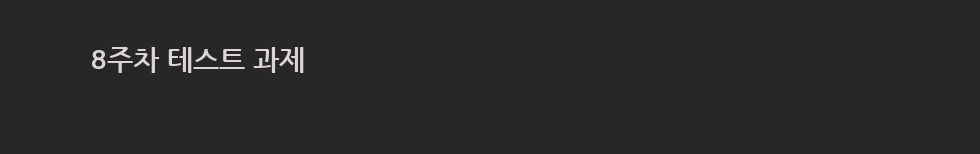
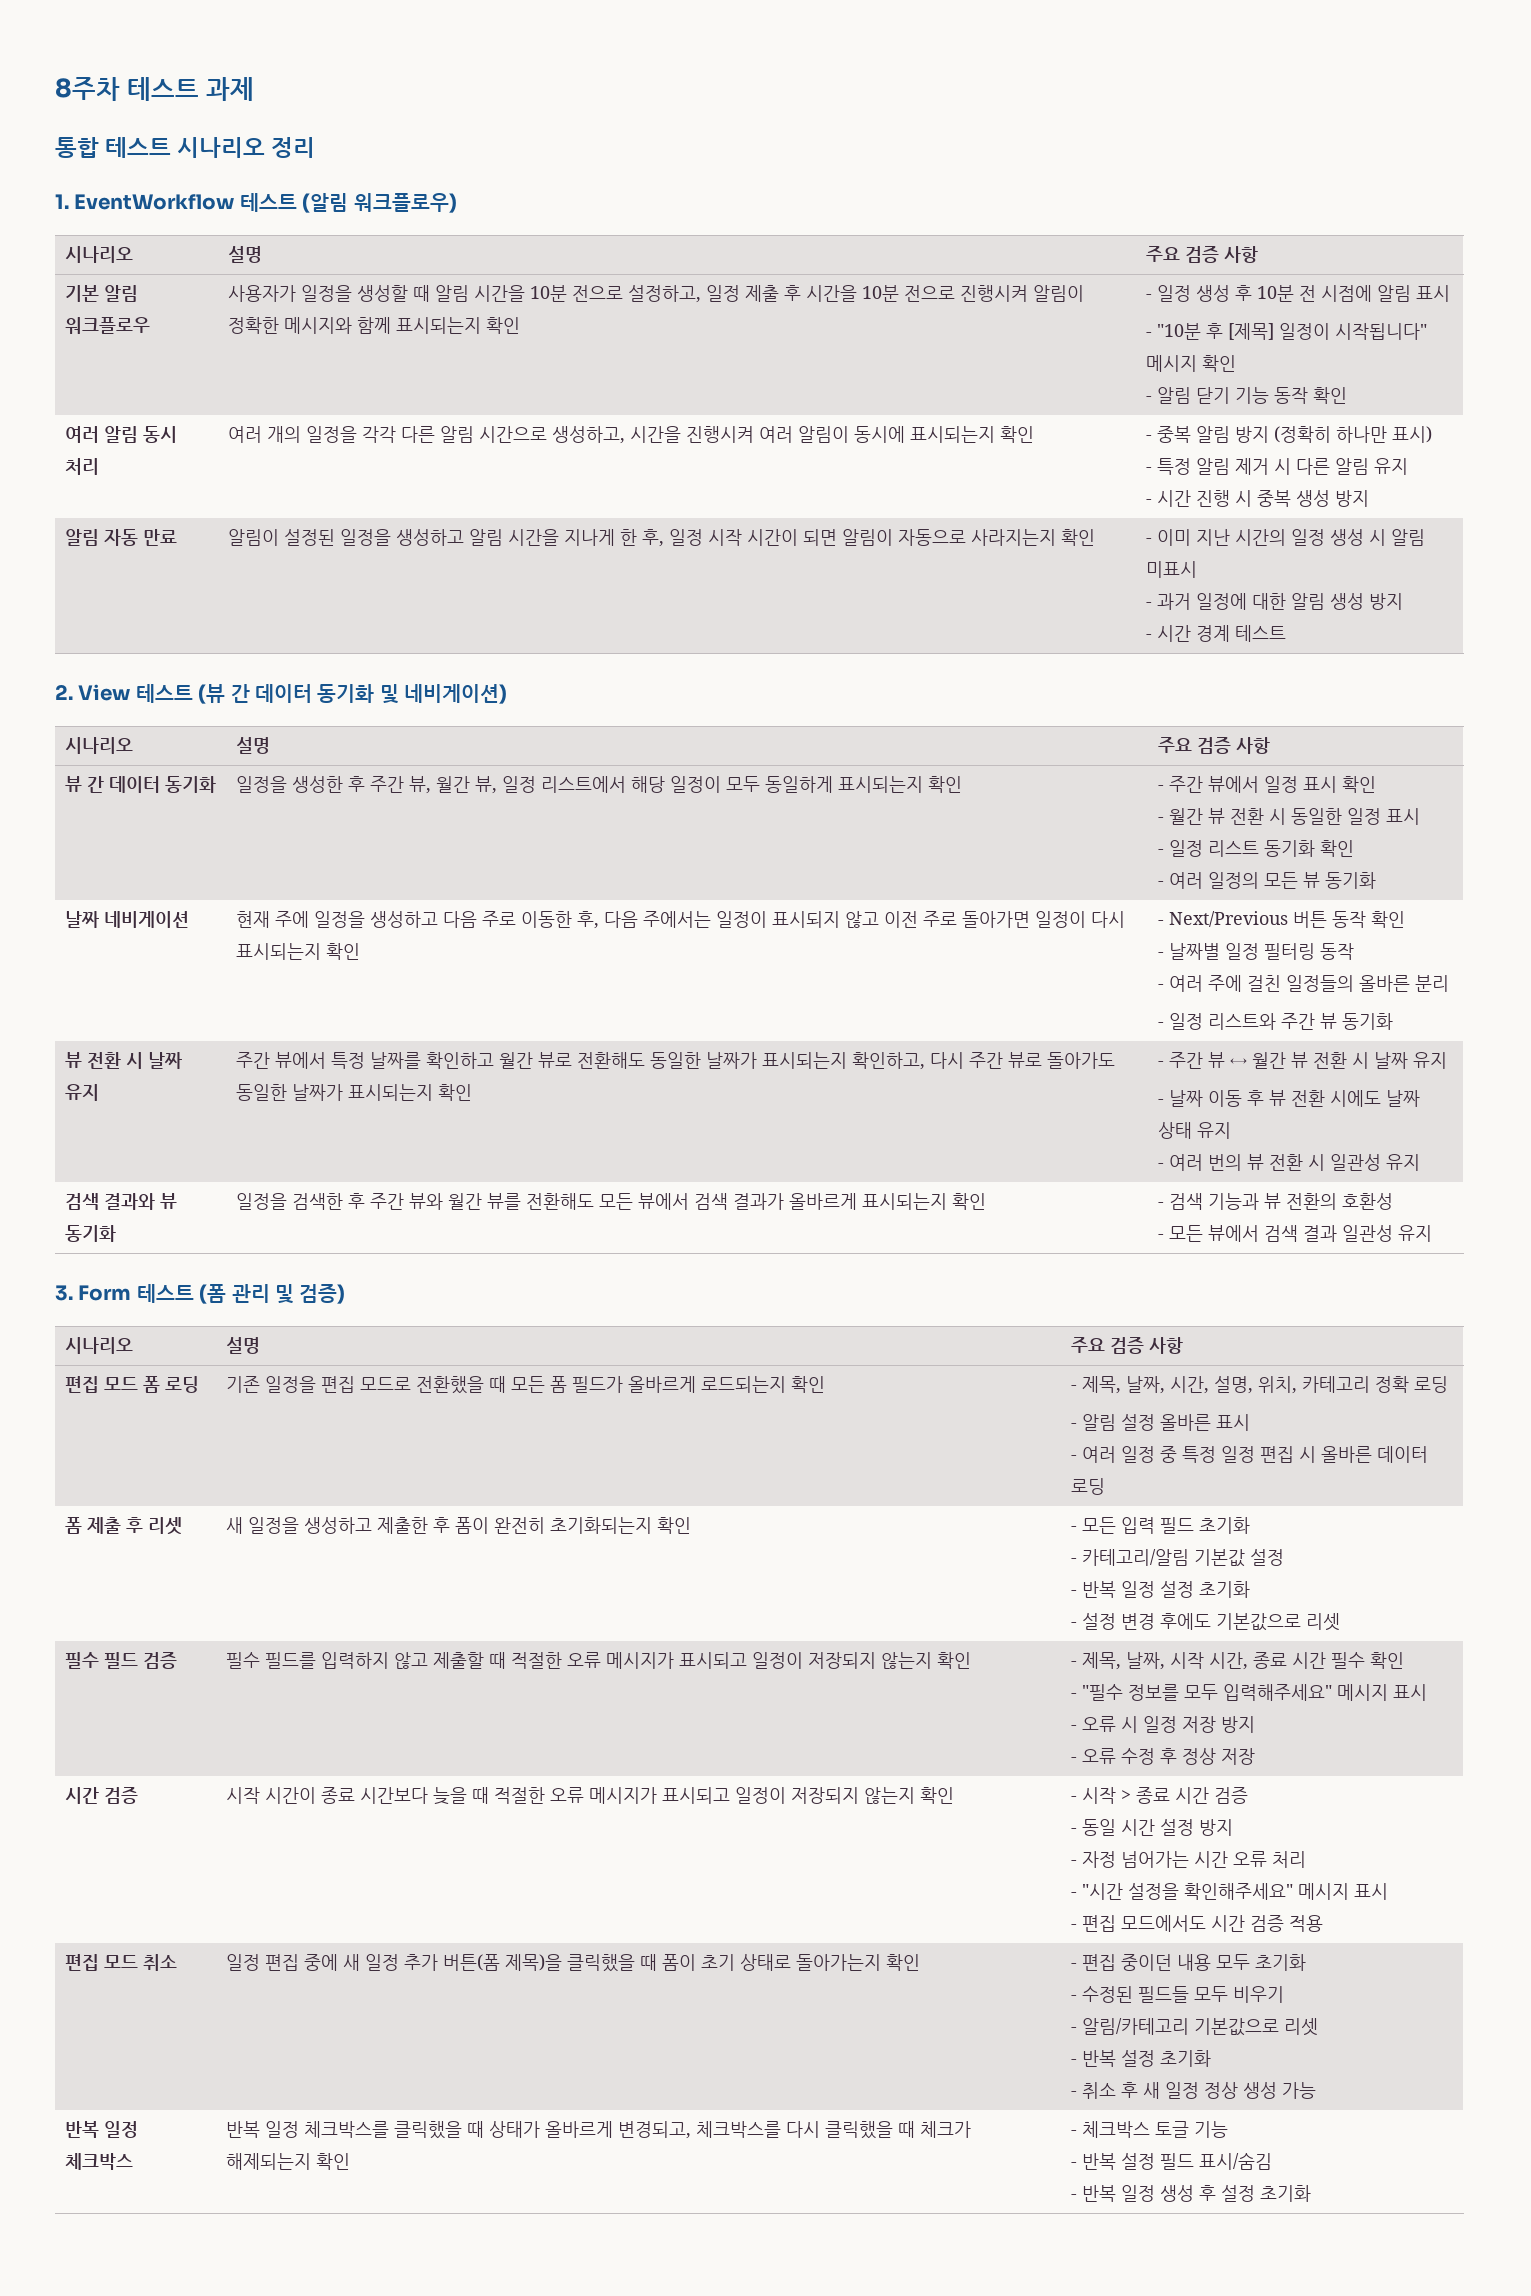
+ 통합 테스트 시나리오 정리
+ 1. EventWorkflow 테스트 (알림 워크플로우)
+ 시나리오 | 설명 | 주요 검증 사항
+ 기본 알림 워크플로우 | 사용자가 일정을 생성할 때 알림 시간을 10분 전으로 설정하고, 일정 제출 후 시간을 10분 전으로 진행시켜 알림이 정확한 메시지와 함께 표시되는지 확인 | - 일정 생성 후 10분 전 시점에 알림 표시
+ - "10분 후 [제목] 일정이 시작됩니다" 메시지 확인
+ - 알림 닫기 기능 동작 확인
+ 여러 알림 동시 처리 | 여러 개의 일정을 각각 다른 알림 시간으로 생성하고, 시간을 진행시켜 여러 알림이 동시에 표시되는지 확인 | - 중복 알림 방지 (정확히 하나만 표시)
+ - 특정 알림 제거 시 다른 알림 유지
+ - 시간 진행 시 중복 생성 방지
+ 알림 자동 만료 | 알림이 설정된 일정을 생성하고 알림 시간을 지나게 한 후, 일정 시작 시간이 되면 알림이 자동으로 사라지는지 확인 | - 이미 지난 시간의 일정 생성 시 알림 미표시
+ - 과거 일정에 대한 알림 생성 방지
+ - 시간 경계 테스트
+ 2. View 테스트 (뷰 간 데이터 동기화 및 네비게이션)
+ 시나리오 | 설명 | 주요 검증 사항
+ 뷰 간 데이터 동기화 | 일정을 생성한 후 주간 뷰, 월간 뷰, 일정 리스트에서 해당 일정이 모두 동일하게 표시되는지 확인 | - 주간 뷰에서 일정 표시 확인
+ - 월간 뷰 전환 시 동일한 일정 표시
+ - 일정 리스트 동기화 확인
+ - 여러 일정의 모든 뷰 동기화
+ 날짜 네비게이션 | 현재 주에 일정을 생성하고 다음 주로 이동한 후, 다음 주에서는 일정이 표시되지 않고 이전 주로 돌아가면 일정이 다시 표시되는지 확인 | - Next/Previous 버튼 동작 확인
+ - 날짜별 일정 필터링 동작
+ - 여러 주에 걸친 일정들의 올바른 분리
+ - 일정 리스트와 주간 뷰 동기화
+ 뷰 전환 시 날짜 유지 | 주간 뷰에서 특정 날짜를 확인하고 월간 뷰로 전환해도 동일한 날짜가 표시되는지 확인하고, 다시 주간 뷰로 돌아가도 동일한 날짜가 표시되는지 확인 | - 주간 뷰 ↔ 월간 뷰 전환 시 날짜 유지
+ - 날짜 이동 후 뷰 전환 시에도 날짜 상태 유지
+ - 여러 번의 뷰 전환 시 일관성 유지
+ 검색 결과와 뷰 동기화 | 일정을 검색한 후 주간 뷰와 월간 뷰를 전환해도 모든 뷰에서 검색 결과가 올바르게 표시되는지 확인 | - 검색 기능과 뷰 전환의 호환성
+ - 모든 뷰에서 검색 결과 일관성 유지
+ 3. Form 테스트 (폼 관리 및 검증)
+ 시나리오 | 설명 | 주요 검증 사항
+ 편집 모드 폼 로딩 | 기존 일정을 편집 모드로 전환했을 때 모든 폼 필드가 올바르게 로드되는지 확인 | - 제목, 날짜, 시간, 설명, 위치, 카테고리 정확 로딩
+ - 알림 설정 올바른 표시
+ - 여러 일정 중 특정 일정 편집 시 올바른 데이터 로딩
+ 폼 제출 후 리셋 | 새 일정을 생성하고 제출한 후 폼이 완전히 초기화되는지 확인 | - 모든 입력 필드 초기화
+ - 카테고리/알림 기본값 설정
+ - 반복 일정 설정 초기화
+ - 설정 변경 후에도 기본값으로 리셋
+ 필수 필드 검증 | 필수 필드를 입력하지 않고 제출할 때 적절한 오류 메시지가 표시되고 일정이 저장되지 않는지 확인 | - 제목, 날짜, 시작 시간, 종료 시간 필수 확인
+ - "필수 정보를 모두 입력해주세요" 메시지 표시
+ - 오류 시 일정 저장 방지
+ - 오류 수정 후 정상 저장
+ 시간 검증 | 시작 시간이 종료 시간보다 늦을 때 적절한 오류 메시지가 표시되고 일정이 저장되지 않는지 확인 | - 시작 > 종료 시간 검증
+ - 동일 시간 설정 방지
+ - 자정 넘어가는 시간 오류 처리
+ - "시간 설정을 확인해주세요" 메시지 표시
+ - 편집 모드에서도 시간 검증 적용
+ 편집 모드 취소 | 일정 편집 중에 새 일정 추가 버튼(폼 제목)을 클릭했을 때 폼이 초기 상태로 돌아가는지 확인 | - 편집 중이던 내용 모두 초기화
+ - 수정된 필드들 모두 비우기
+ - 알림/카테고리 기본값으로 리셋
+ - 반복 설정 초기화
+ - 취소 후 새 일정 정상 생성 가능
+ 반복 일정 체크박스 | 반복 일정 체크박스를 클릭했을 때 상태가 올바르게 변경되고, 체크박스를 다시 클릭했을 때 체크가 해제되는지 확인 | - 체크박스 토글 기능
+ - 반복 설정 필드 표시/숨김
+ - 반복 일정 생성 후 설정 초기화

